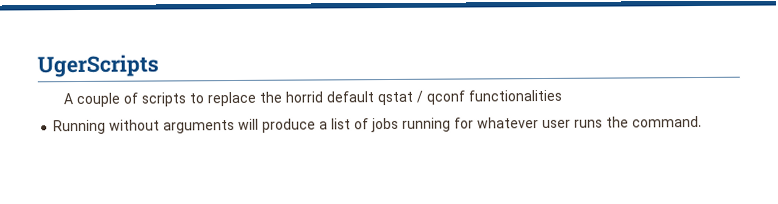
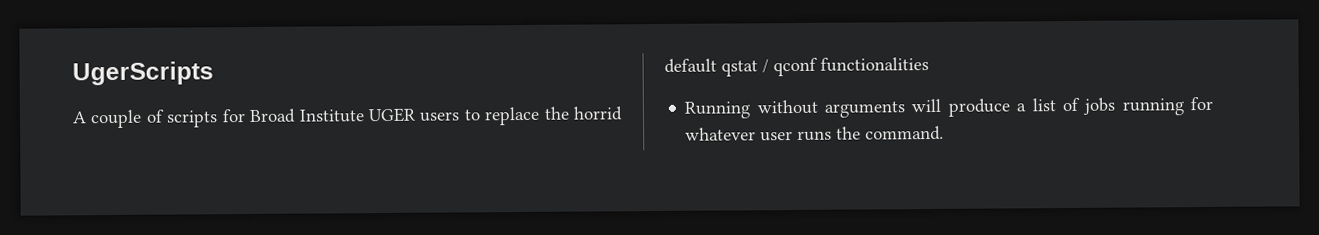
- A couple of scripts to replace the horrid default qstat / qconf functionalities
+ A couple of scripts for Broad Institute UGER users to replace the horrid default qstat / qconf functionalities

